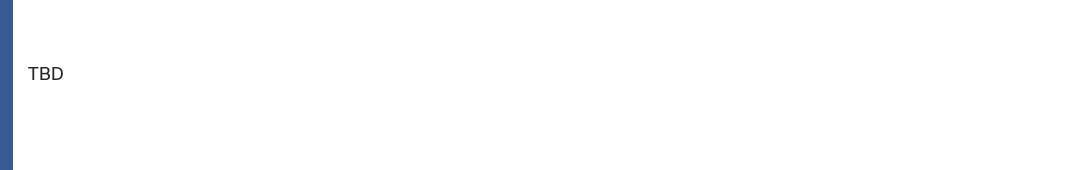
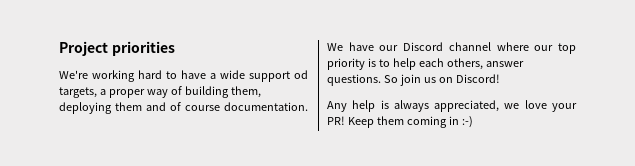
- TBD
+ Project priorities
+ We're working hard to have a wide support od targets, a proper way of building them, deploying them and of course documentation. We have our Discord channel where our top priority is to help each others, answer questions. So join us on Discord!
+ Any help is always appreciated, we love your PR! Keep them coming in :-)

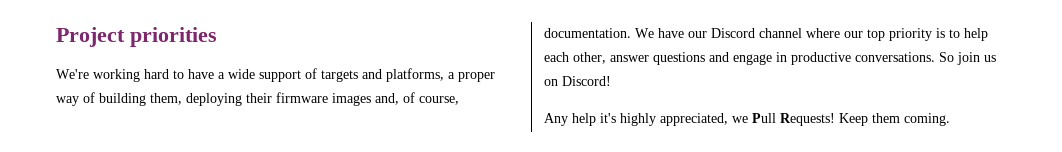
- We're working hard to have a wide support od targets, a proper way of building them, deploying them and of course documentation.
+ We're working hard to have a wide support of targets and platforms, a proper way of building them, deploying their firmware images and, of course, documentation.
- We have our Discord channel where our top priority is to help each others, answer questions.
+ We have our Discord channel where our top priority is to help each other, answer questions and engage in productive conversations.
- Any help is always appreciated, we love your PR! Keep them coming in :-)
+ Any help it's highly appreciated, we Pull Requests! Keep them coming.

